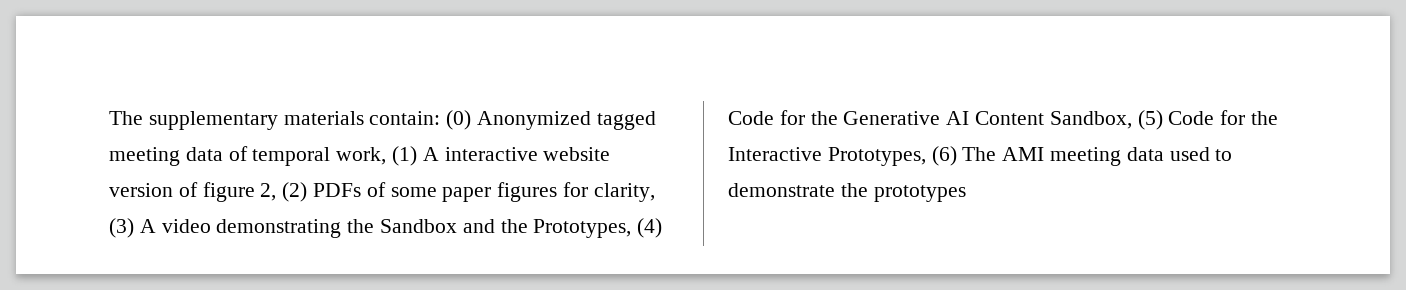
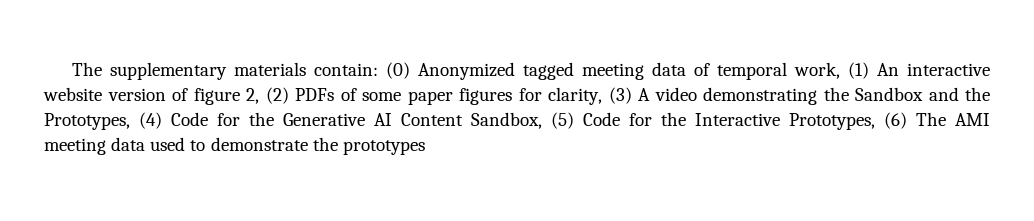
- The supplementary materials contain: (0) Anonymized tagged meeting data of temporal work, (1) A interactive website version of figure 2, (2) PDFs of some paper figures for clarity, (3) A video demonstrating the Sandbox and the Prototypes, (4) Code for the Generative AI Content Sandbox, (5) Code for the Interactive Prototypes, (6) The AMI meeting data used to demonstrate the prototypes
+ The supplementary materials contain: (0) Anonymized tagged meeting data of temporal work, (1) An interactive website version of figure 2, (2) PDFs of some paper figures for clarity, (3) A video demonstrating the Sandbox and the Prototypes, (4) Code for the Generative AI Content Sandbox, (5) Code for the Interactive Prototypes, (6) The AMI meeting data used to demonstrate the prototypes

